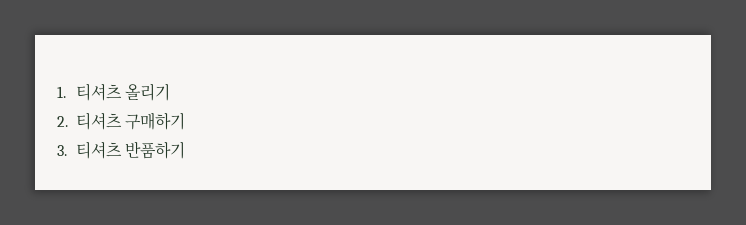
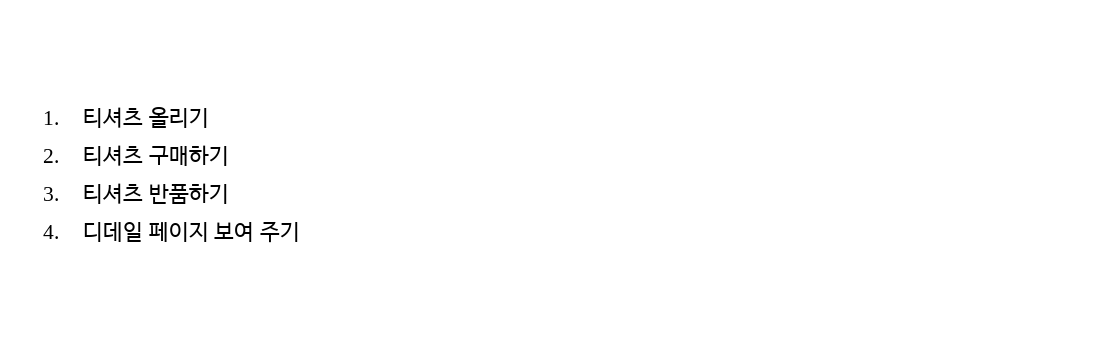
+ 4. 디데일 페이지 보여 주기

